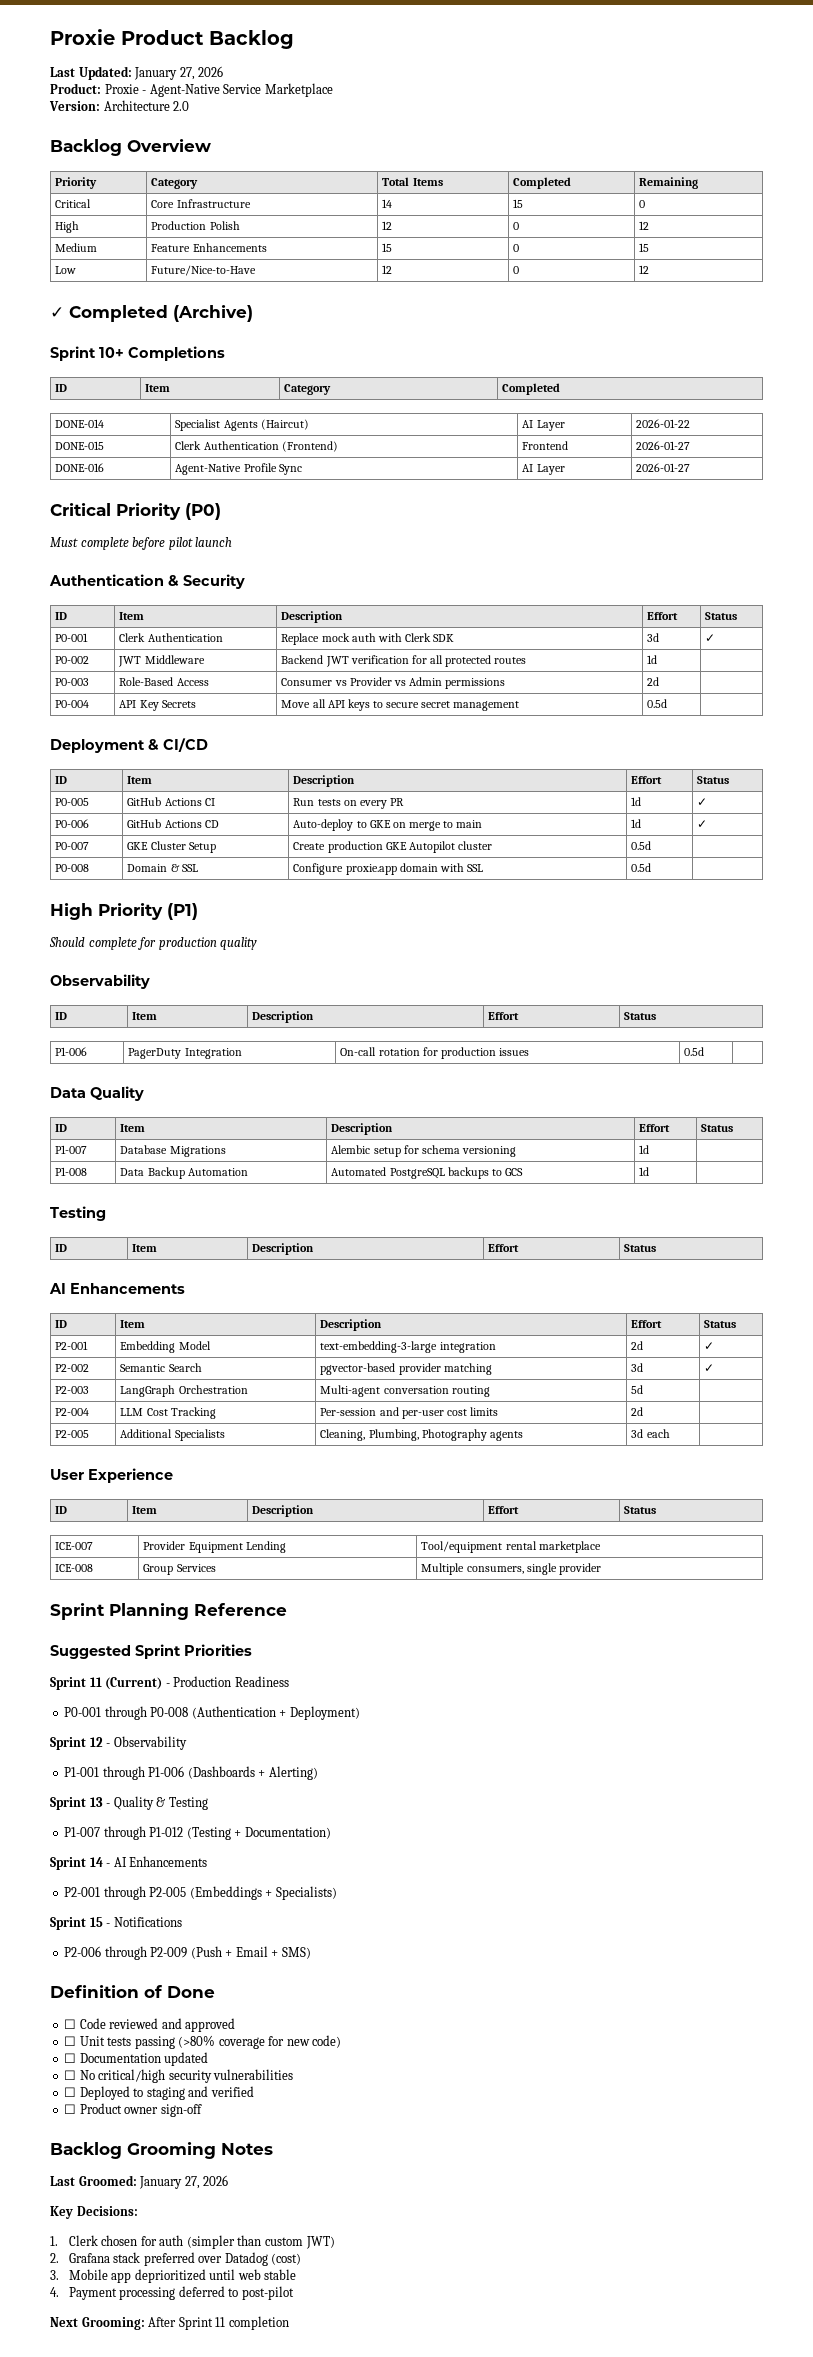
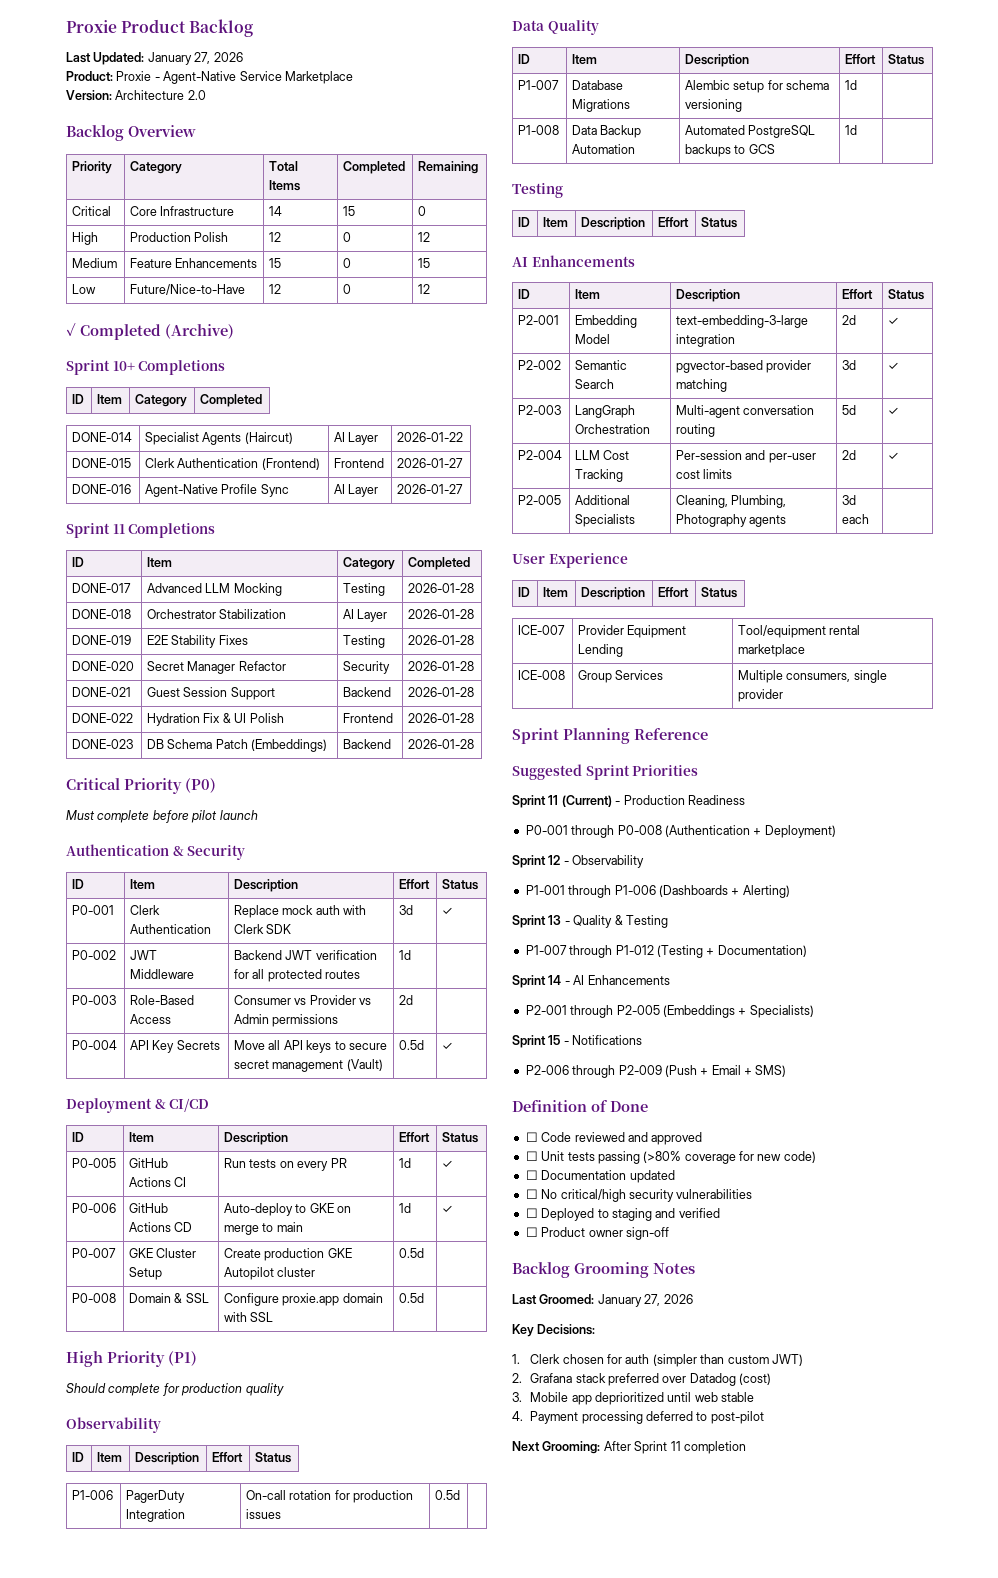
+ Sprint 11 Completions
+ ID | Item | Category | Completed
+ DONE-017 | Advanced LLM Mocking | Testing | 2026-01-28
+ DONE-018 | Orchestrator Stabilization | AI Layer | 2026-01-28
+ DONE-019 | E2E Stability Fixes | Testing | 2026-01-28
+ DONE-020 | Secret Manager Refactor | Security | 2026-01-28
+ DONE-021 | Guest Session Support | Backend | 2026-01-28
+ DONE-022 | Hydration Fix & UI Polish | Frontend | 2026-01-28
+ DONE-023 | DB Schema Patch (Embeddings) | Backend | 2026-01-28
- P0-004 | API Key Secrets | Move all API keys to secure secret management | 0.5d |
+ P0-004 | API Key Secrets | Move all API keys to secure secret management (Vault) | 0.5d | ✓
- P2-003 | LangGraph Orchestration | Multi-agent conversation routing | 5d |
+ P2-003 | LangGraph Orchestration | Multi-agent conversation routing | 5d | ✓
- P2-004 | LLM Cost Tracking | Per-session and per-user cost limits | 2d |
+ P2-004 | LLM Cost Tracking | Per-session and per-user cost limits | 2d | ✓

